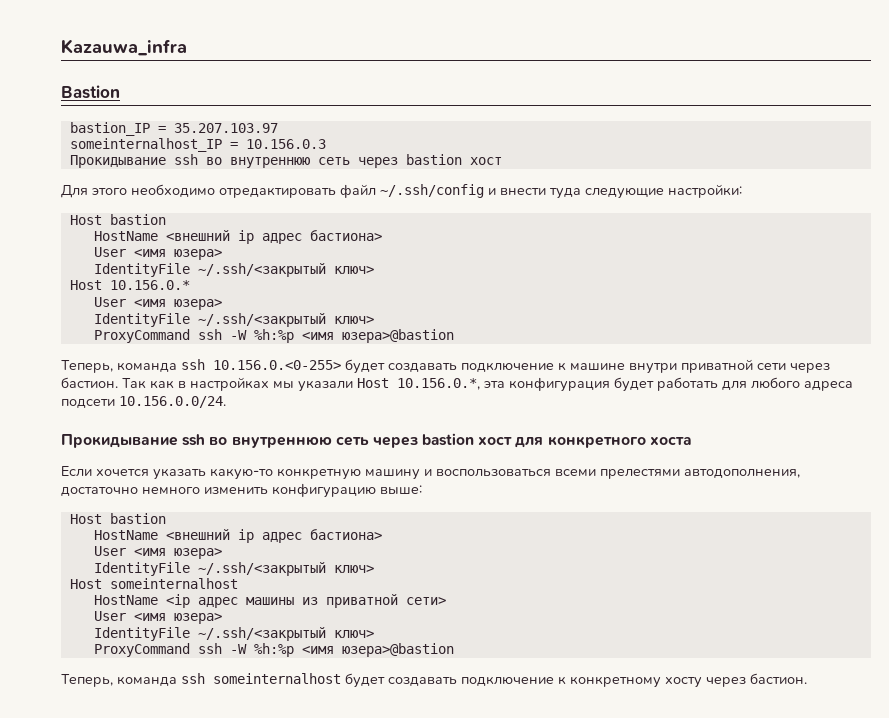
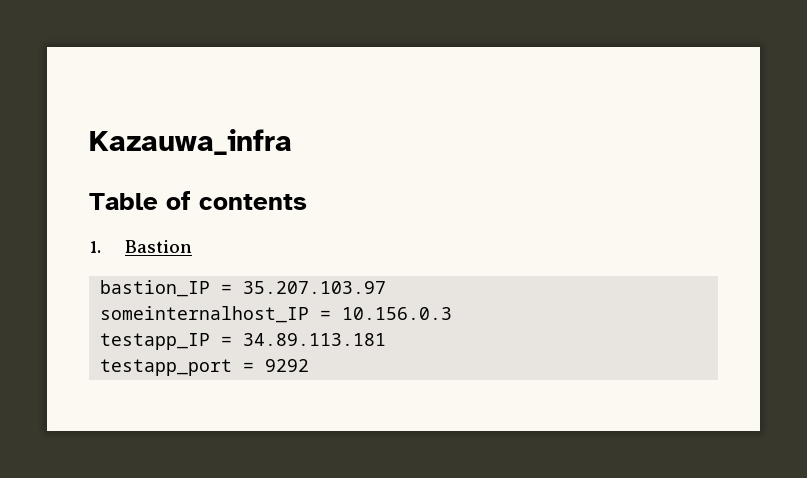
- Bastion
+ Table of contents
+ 1. Bastion
  someinternalhost_IP = 10.156.0.3
- Прокидывание ssh во внутреннюю сеть через bastion хост
- Для этого необходимо отредактировать файл ~/.ssh/config и внести туда следующие настройки:
- Host bastion
- HostName <внешний ip адрес бастиона>
- User <имя юзера>
- IdentityFile ~/.ssh/<закрытый ключ>
- Host 10.156.0.*
- User <имя юзера>
- IdentityFile ~/.ssh/<закрытый ключ>
- ProxyCommand ssh -W %h:%p <имя юзера>@bastion
- Теперь, команда ssh 10.156.0.<0-255> будет создавать подключение к машине внутри приватной сети через бастион. Так как в настройках мы указали Host 10.156.0.*, эта конфигурация будет работать для любого адреса подсети 10.156.0.0/24.
- Прокидывание ssh во внутреннюю сеть через bastion хост для конкретного хоста
- Если хочется указать какую-то конкретную машину и воспользоваться всеми прелестями автодополнения, достаточно немного изменить конфигурацию выше:
- Host bastion
- HostName <внешний ip адрес бастиона>
- User <имя юзера>
- IdentityFile ~/.ssh/<закрытый ключ>
- Host someinternalhost
- HostName <ip адрес машины из приватной сети>
- User <имя юзера>
- IdentityFile ~/.ssh/<закрытый ключ>
- ProxyCommand ssh -W %h:%p <имя юзера>@bastion
- Теперь, команда ssh someinternalhost будет создавать подключение к конкретному хосту через бастион.
+ testapp_IP = 34.89.113.181
+ testapp_port = 9292

